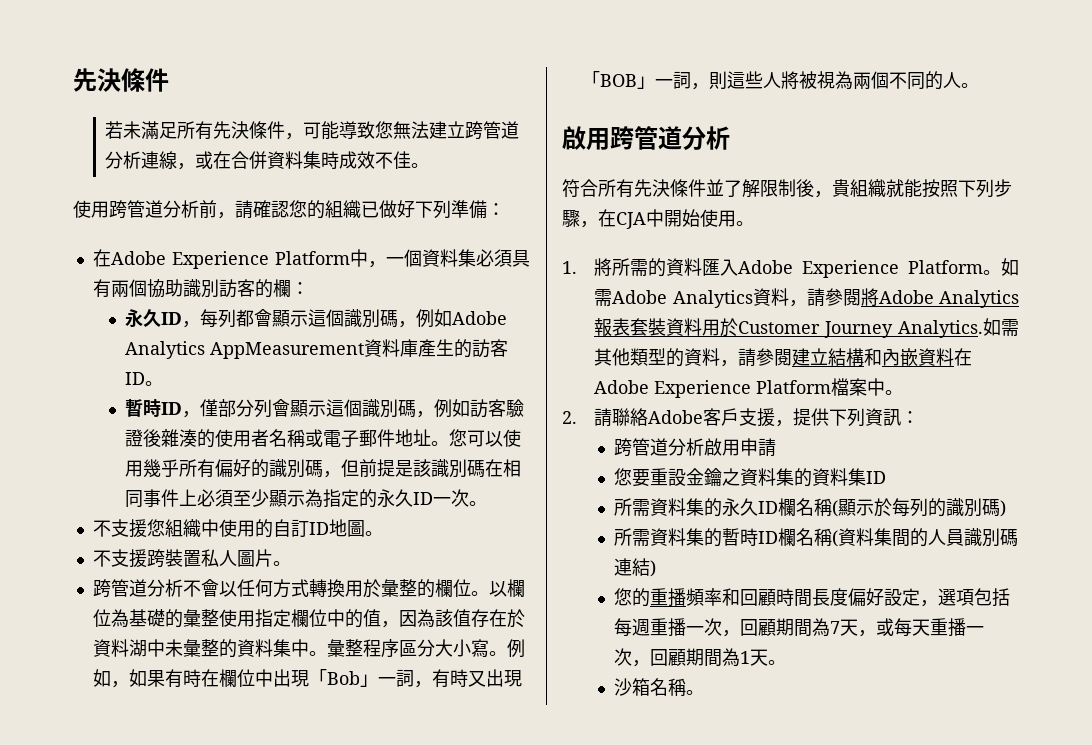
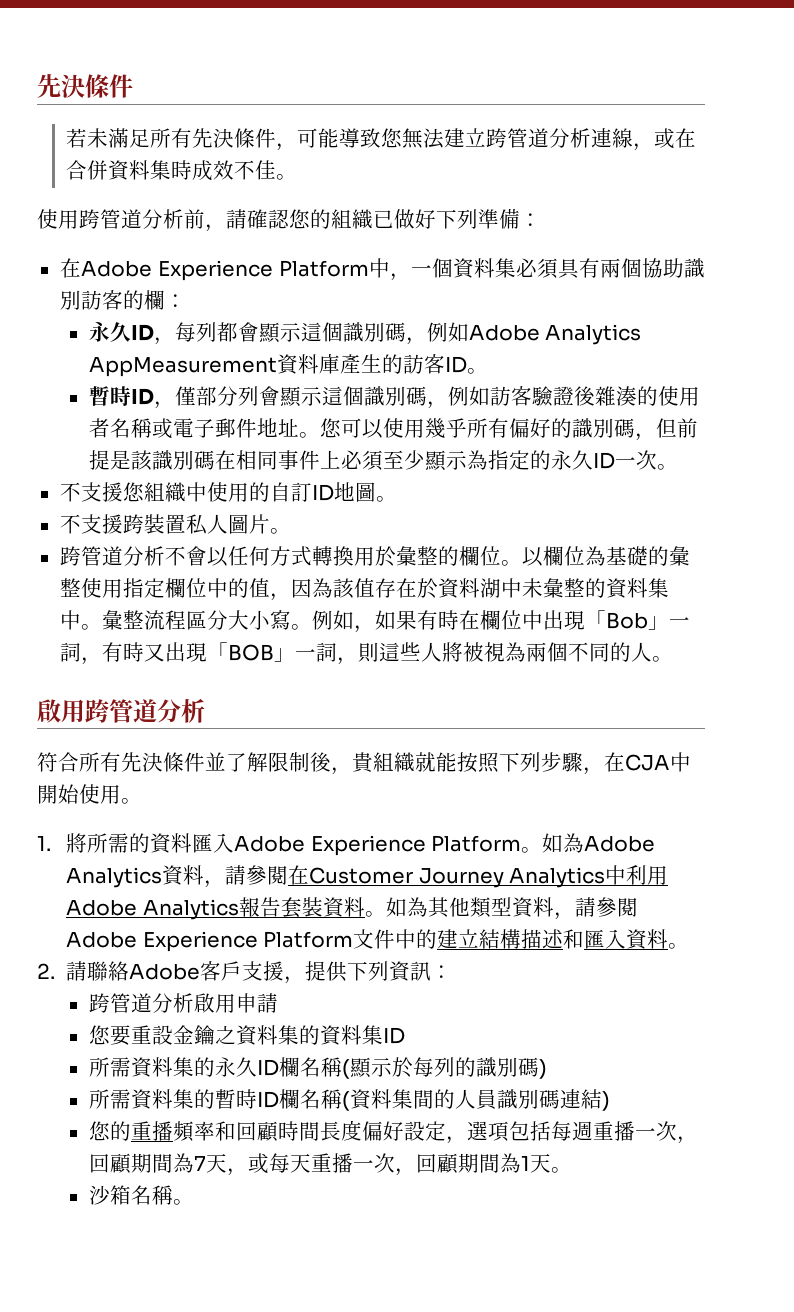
- 彙整程序區分大小寫。
+ 彙整流程區分大小寫。
- 如需Adobe Analytics資料，請參閱將Adobe Analytics報表套裝資料用於Customer Journey Analytics.如需其他類型的資料，請參閱建立結構和內嵌資料在Adobe Experience Platform檔案中。
+ 如為Adobe Analytics資料，請參閱在Customer Journey Analytics中利用Adobe Analytics報告套裝資料。如為其他類型資料，請參閱Adobe Experience Platform文件中的建立結構描述和匯入資料。

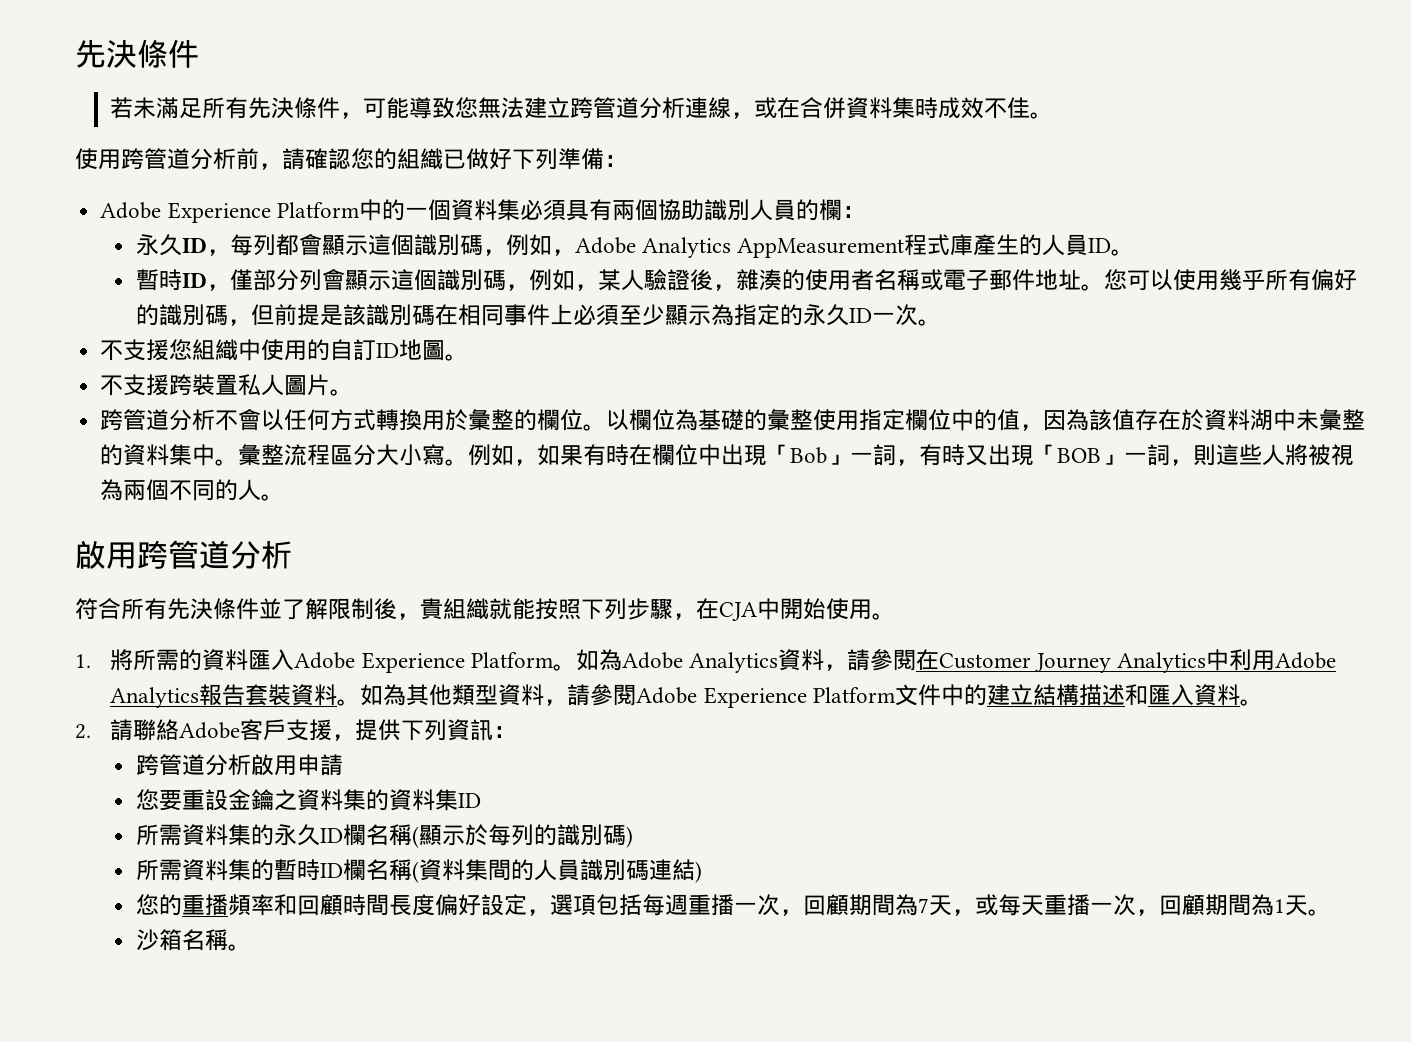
- 在Adobe Experience Platform中，一個資料集必須具有兩個協助識別訪客的欄：
+ Adobe Experience Platform中的一個資料集必須具有兩個協助識別人員的欄：
- 永久ID，每列都會顯示這個識別碼，例如Adobe Analytics AppMeasurement資料庫產生的訪客ID。
+ 永久ID，每列都會顯示這個識別碼，例如，Adobe Analytics AppMeasurement程式庫產生的人員ID。
- 暫時ID，僅部分列會顯示這個識別碼，例如訪客驗證後雜湊的使用者名稱或電子郵件地址。
+ 暫時ID，僅部分列會顯示這個識別碼，例如，某人驗證後，雜湊的使用者名稱或電子郵件地址。

